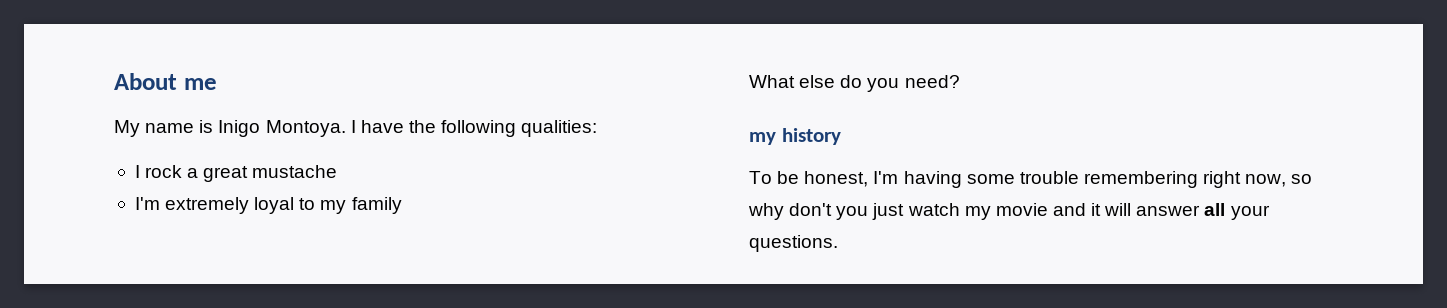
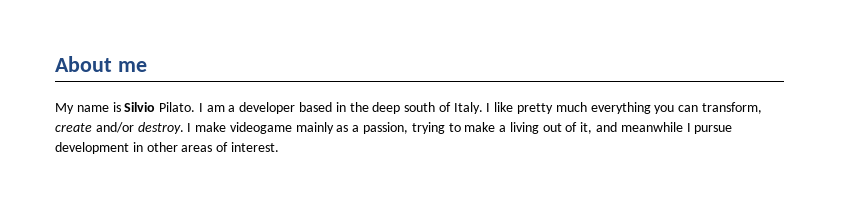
- My name is Inigo Montoya. I have the following qualities:
- I rock a great mustache
- I'm extremely loyal to my family
- What else do you need?
- my history
- To be honest, I'm having some trouble remembering right now, so why don't you just watch my movie and it will answer all your questions.
+ My name is Silvio Pilato. I am a developer based in the deep south of Italy. I like pretty much everything you can transform, create and/or destroy. I make videogame mainly as a passion, trying to make a living out of it, and meanwhile I pursue development in other areas of interest.

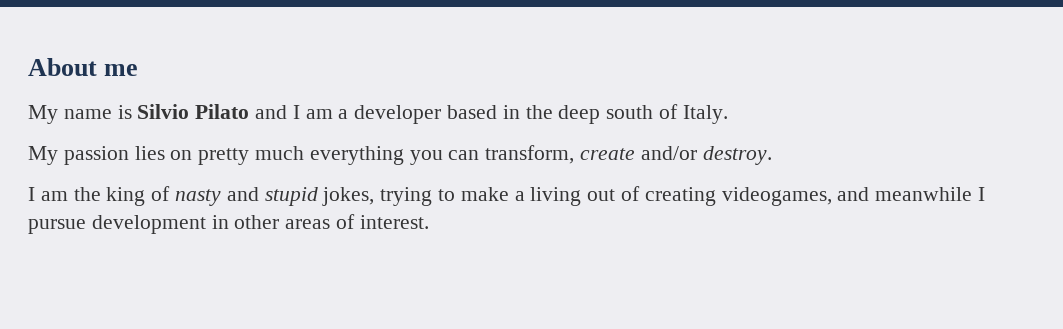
- My name is Silvio Pilato. I am a developer based in the deep south of Italy. I like pretty much everything you can transform, create and/or destroy. I make videogame mainly as a passion, trying to make a living out of it, and meanwhile I pursue development in other areas of interest.
+ My name is Silvio Pilato and I am a developer based in the deep south of Italy.
+ My passion lies on pretty much everything you can transform, create and/or destroy.
+ I am the king of nasty and stupid jokes, trying to make a living out of creating videogames, and meanwhile I pursue development in other areas of interest.

